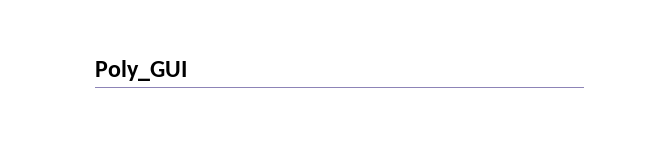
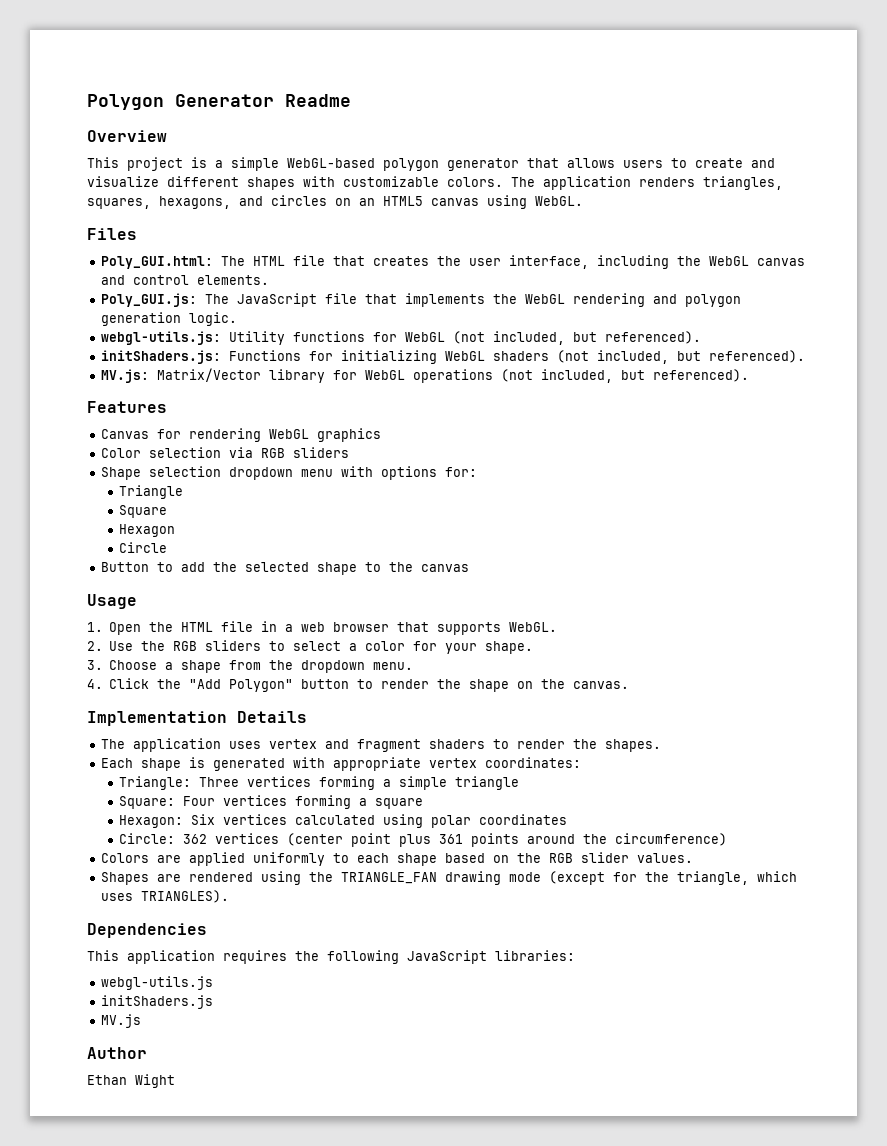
- Poly_GUI
+ Polygon Generator Readme
+ Overview
+ This project is a simple WebGL-based polygon generator that allows users to create and visualize different shapes with customizable colors. The application renders triangles, squares, hexagons, and circles on an HTML5 canvas using WebGL.
+ Files
+ Poly_GUI.html: The HTML file that creates the user interface, including the WebGL canvas and control elements.
+ Poly_GUI.js: The JavaScript file that implements the WebGL rendering and polygon generation logic.
+ webgl-utils.js: Utility functions for WebGL (not included, but referenced).
+ initShaders.js: Functions for initializing WebGL shaders (not included, but referenced).
+ MV.js: Matrix/Vector library for WebGL operations (not included, but referenced).
+ Features
+ Canvas for rendering WebGL graphics
+ Color selection via RGB sliders
+ Shape selection dropdown menu with options for:
+ Triangle
+ Square
+ Hexagon
+ Circle
+ Button to add the selected shape to the canvas
+ Usage
+ 1. Open the HTML file in a web browser that supports WebGL.
+ 2. Use the RGB sliders to select a color for your shape.
+ 3. Choose a shape from the dropdown menu.
+ 4. Click the "Add Polygon" button to render the shape on the canvas.
+ Implementation Details
+ The application uses vertex and fragment shaders to render the shapes.
+ Each shape is generated with appropriate vertex coordinates:
+ Triangle: Three vertices forming a simple triangle
+ Square: Four vertices forming a square
+ Hexagon: Six vertices calculated using polar coordinates
+ Circle: 362 vertices (center point plus 361 points around the circumference)
+ Colors are applied uniformly to each shape based on the RGB slider values.
+ Shapes are rendered using the TRIANGLE_FAN drawing mode (except for the triangle, which uses TRIANGLES).
+ Dependencies
+ This application requires the following JavaScript libraries:
+ webgl-utils.js
+ initShaders.js
+ MV.js
+ Author
+ Ethan Wight

